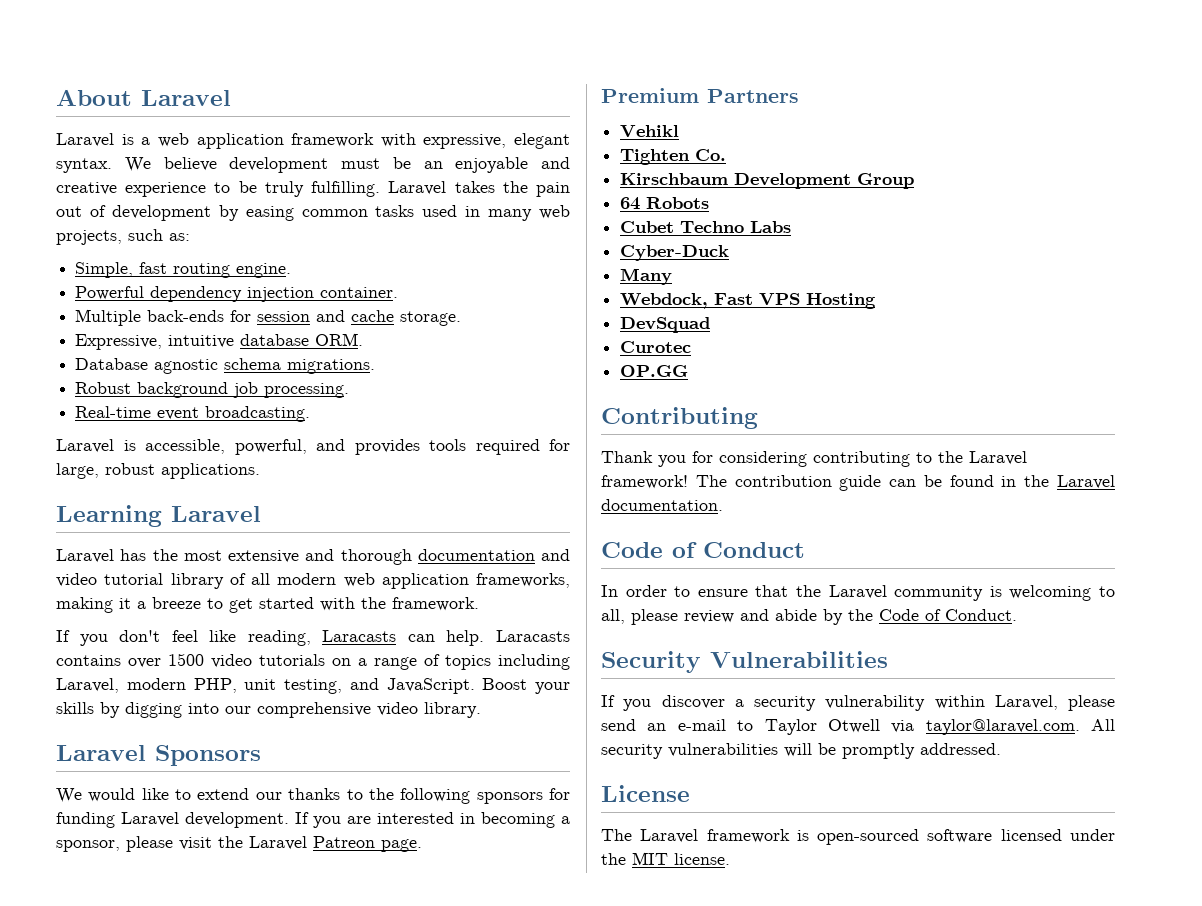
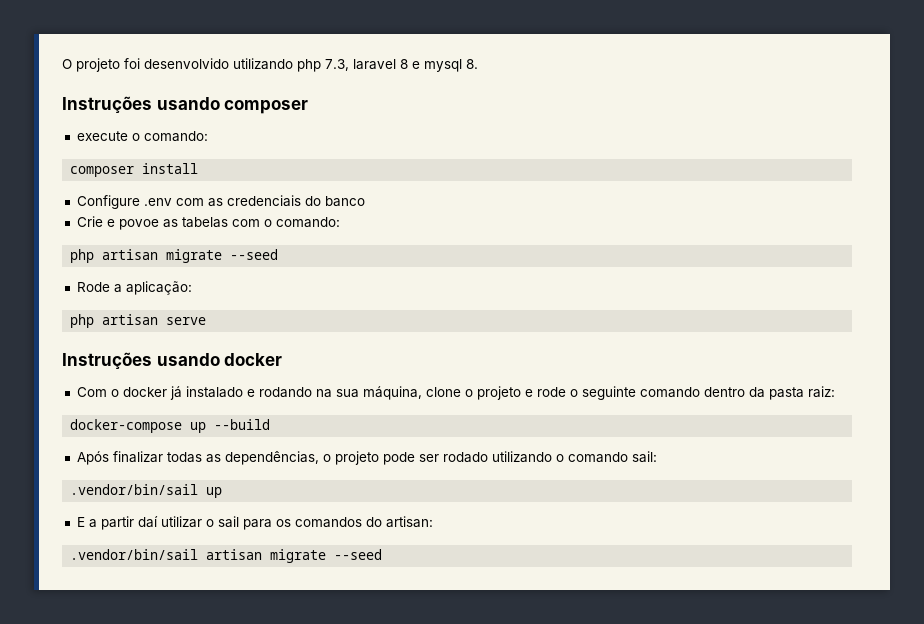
- About Laravel
- Laravel is a web application framework with expressive, elegant syntax. We believe development must be an enjoyable and creative experience to be truly fulfilling. Laravel takes the pain out of development by easing common tasks used in many web projects, such as:
- Simple, fast routing engine.
- Powerful dependency injection container.
- Multiple back-ends for session and cache storage.
- Expressive, intuitive database ORM.
- Database agnostic schema migrations.
- Robust background job processing.
- Real-time event broadcasting.
- Laravel is accessible, powerful, and provides tools required for large, robust applications.
- Learning Laravel
- Laravel has the most extensive and thorough documentation and video tutorial library of all modern web application frameworks, making it a breeze to get started with the framework.
- If you don't feel like reading, Laracasts can help. Laracasts contains over 1500 video tutorials on a range of topics including Laravel, modern PHP, unit testing, and JavaScript. Boost your skills by digging into our comprehensive video library.
- Laravel Sponsors
- We would like to extend our thanks to the following sponsors for funding Laravel development. If you are interested in becoming a sponsor, please visit the Laravel Patreon page.
- Premium Partners
- Vehikl
- Tighten Co.
- Kirschbaum Development Group
- 64 Robots
- Cubet Techno Labs
- Cyber-Duck
- Many
- Webdock, Fast VPS Hosting
- DevSquad
- Curotec
- OP.GG
- Contributing
- Thank you for considering contributing to the Laravel framework! The contribution guide can be found in the Laravel documentation.
- Code of Conduct
- In order to ensure that the Laravel community is welcoming to all, please review and abide by the Code of Conduct.
- Security Vulnerabilities
- If you discover a security vulnerability within Laravel, please send an e-mail to Taylor Otwell via taylor@laravel.com. All security vulnerabilities will be promptly addressed.
- License
- The Laravel framework is open-sourced software licensed under the MIT license.
+ O projeto foi desenvolvido utilizando php 7.3, laravel 8 e mysql 8.
+ Instruções usando composer
+ execute o comando:
+ composer install
+ Configure .env com as credenciais do banco
+ Crie e povoe as tabelas com o comando:
+ php artisan migrate --seed
+ Rode a aplicação:
+ php artisan serve
+ Instruções usando docker
+ Com o docker já instalado e rodando na sua máquina, clone o projeto e rode o seguinte comando dentro da pasta raiz:
+ docker-compose up --build
+ Após finalizar todas as dependências, o projeto pode ser rodado utilizando o comando sail:
+ .vendor/bin/sail up
+ E a partir daí utilizar o sail para os comandos do artisan:
+ .vendor/bin/sail artisan migrate --seed

